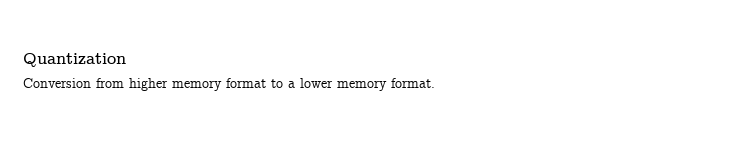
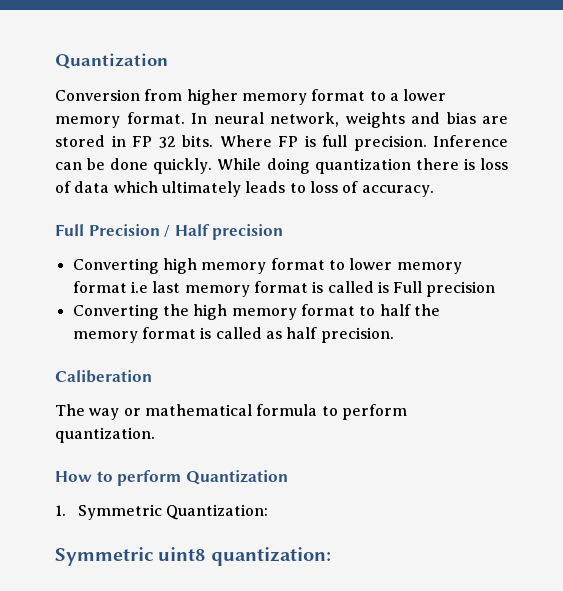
+ In neural network, weights and bias are stored in FP 32 bits. Where FP is full precision. Inference can be done quickly. While doing quantization there is loss of data which ultimately leads to loss of accuracy.
+ Full Precision / Half precision
+ Converting high memory format to lower memory format i.e last memory format is called is Full precision
+ Converting the high memory format to half the memory format is called as half precision.
+ Caliberation
+ The way or mathematical formula to perform quantization.
+ How to perform Quantization
+ 1. Symmetric Quantization:
+ Symmetric uint8 quantization:

